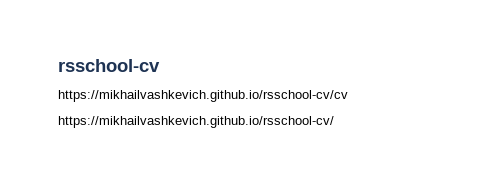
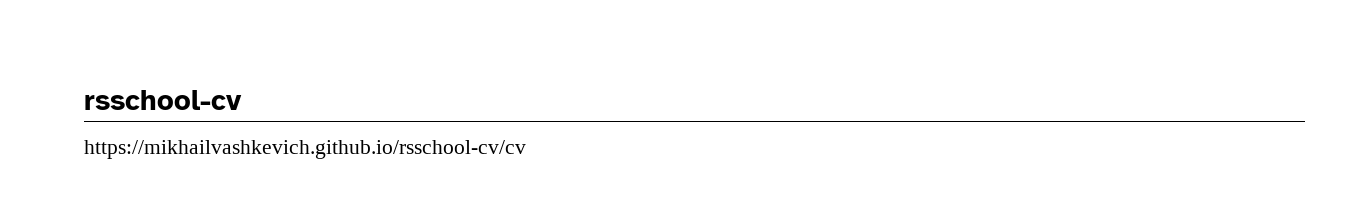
- https://mikhailvashkevich.github.io/rsschool-cv/

